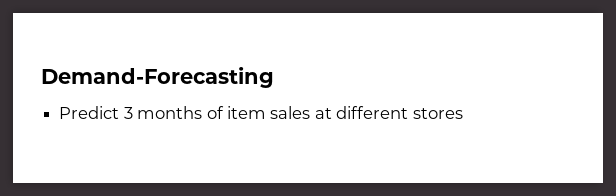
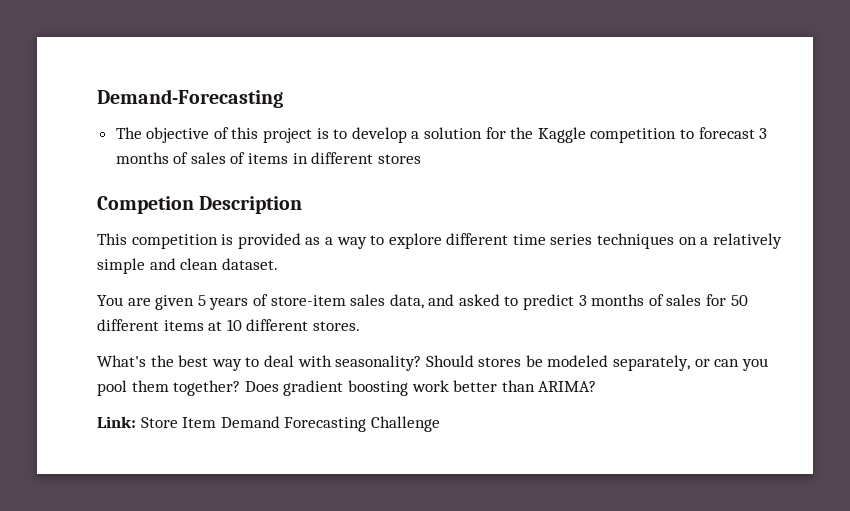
- Predict 3 months of item sales at different stores
+ The objective of this project is to develop a solution for the Kaggle competition to forecast 3 months of sales of items in different stores
+ Competion Description
+ This competition is provided as a way to explore different time series techniques on a relatively simple and clean dataset.
+ You are given 5 years of store-item sales data, and asked to predict 3 months of sales for 50 different items at 10 different stores.
+ What's the best way to deal with seasonality? Should stores be modeled separately, or can you pool them together? Does gradient boosting work better than ARIMA?
+ Link: Store Item Demand Forecasting Challenge

